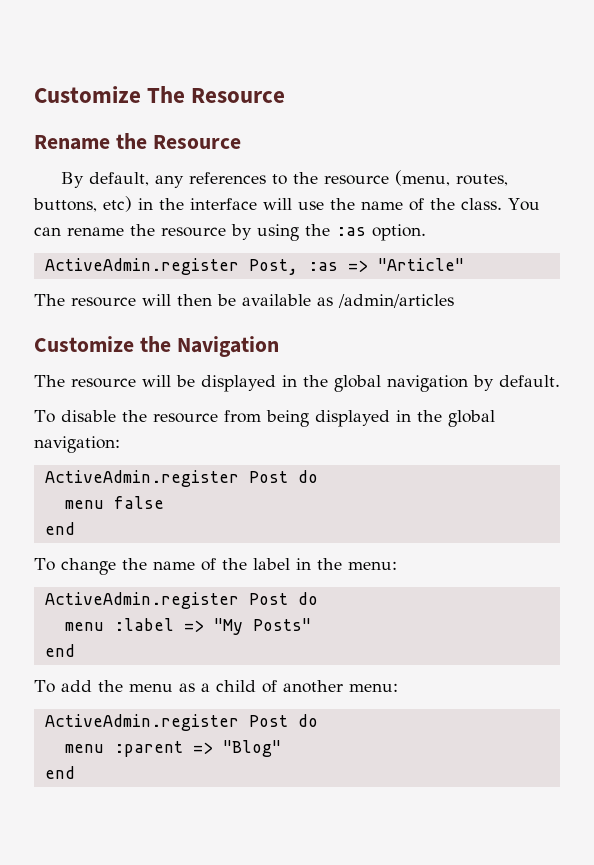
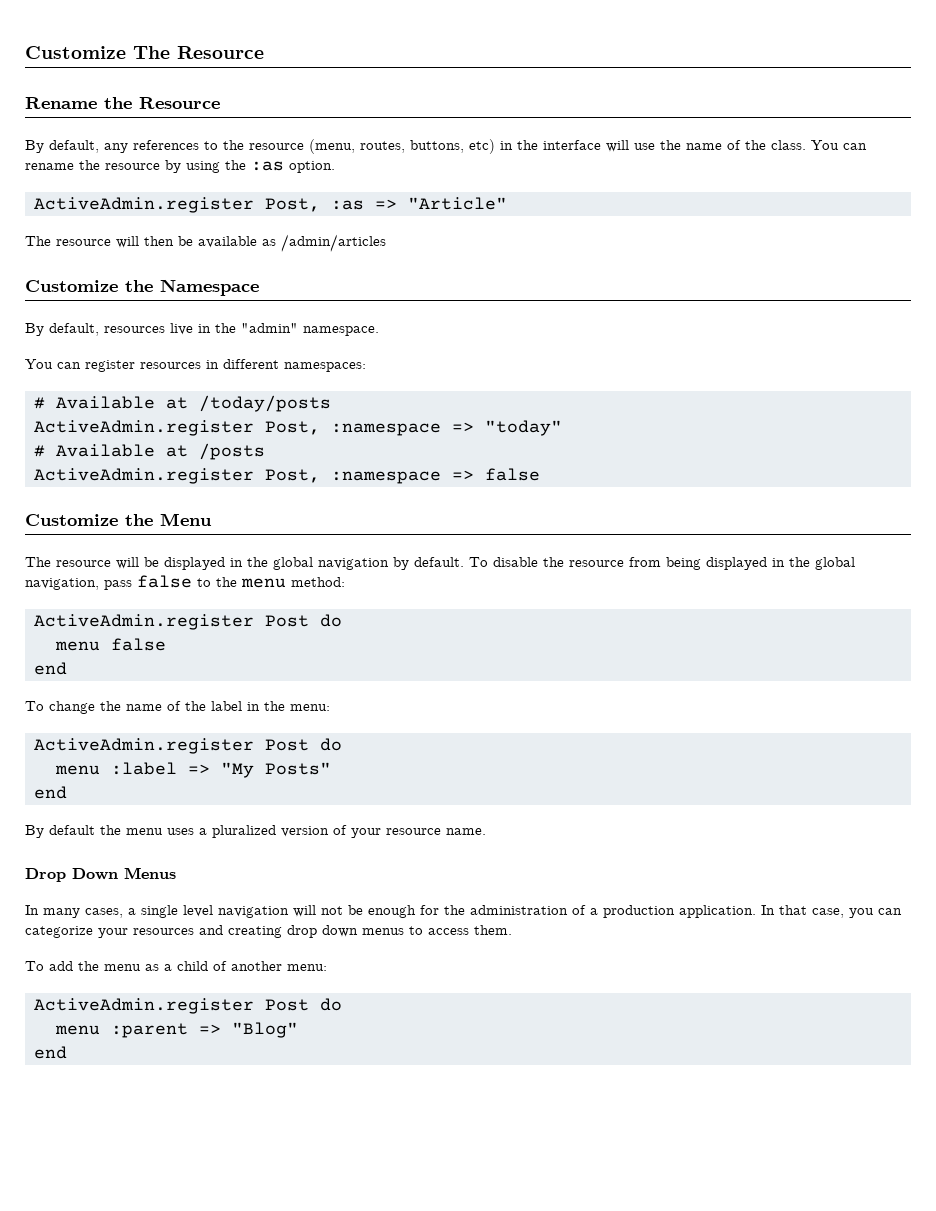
- Customize the Navigation
+ Customize the Namespace
+ By default, resources live in the "admin" namespace.
+ You can register resources in different namespaces:
+ # Available at /today/posts
+ ActiveAdmin.register Post, :namespace => "today"
+ # Available at /posts
+ ActiveAdmin.register Post, :namespace => false
+ Customize the Menu
- The resource will be displayed in the global navigation by default.
- To disable the resource from being displayed in the global navigation:
+ The resource will be displayed in the global navigation by default. To disable the resource from being displayed in the global navigation, pass false to the menu method:
+ By default the menu uses a pluralized version of your resource name.
+ Drop Down Menus
+ In many cases, a single level navigation will not be enough for the administration of a production application. In that case, you can categorize your resources and creating drop down menus to access them.

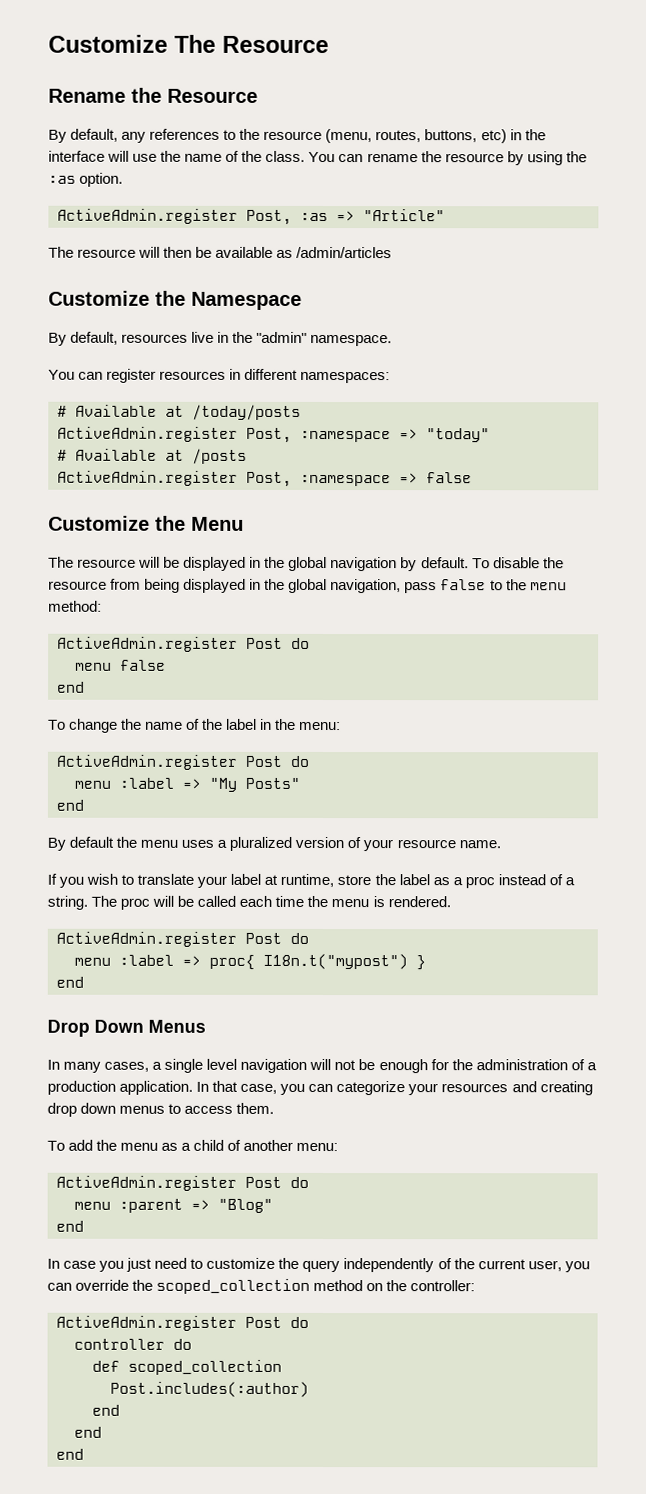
+ If you wish to translate your label at runtime, store the label as a proc instead of a string. The proc will be called each time the menu is rendered.
+ ActiveAdmin.register Post do
+ menu :label => proc{ I18n.t("mypost") }
+ end
+ In case you just need to customize the query independently of the current user, you can override the scoped_collection method on the controller:
+ ActiveAdmin.register Post do
+ controller do
+ def scoped_collection
+ Post.includes(:author)
+ end
+ end
+ end

